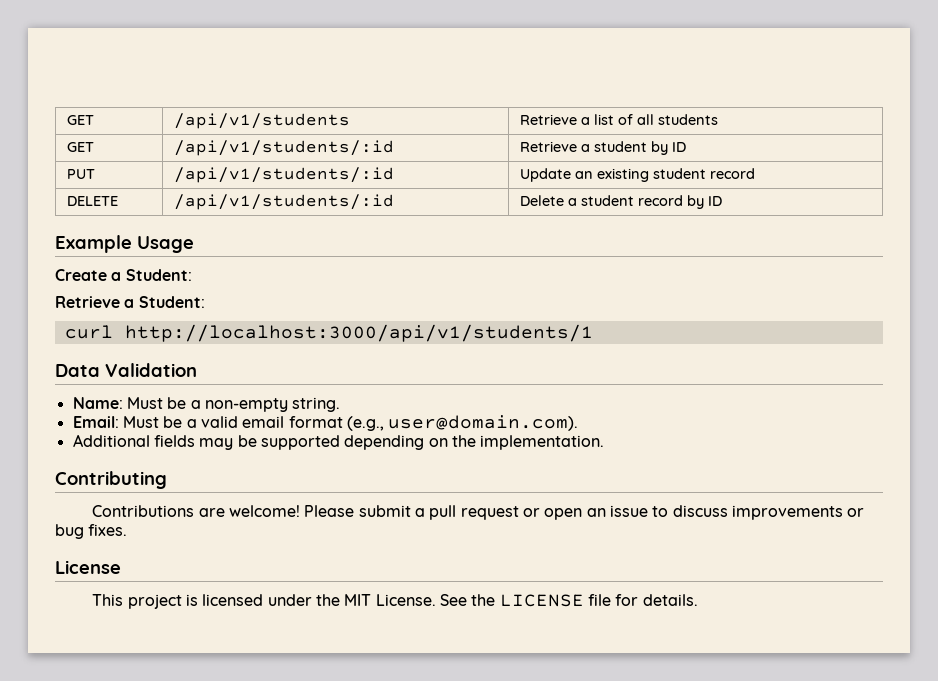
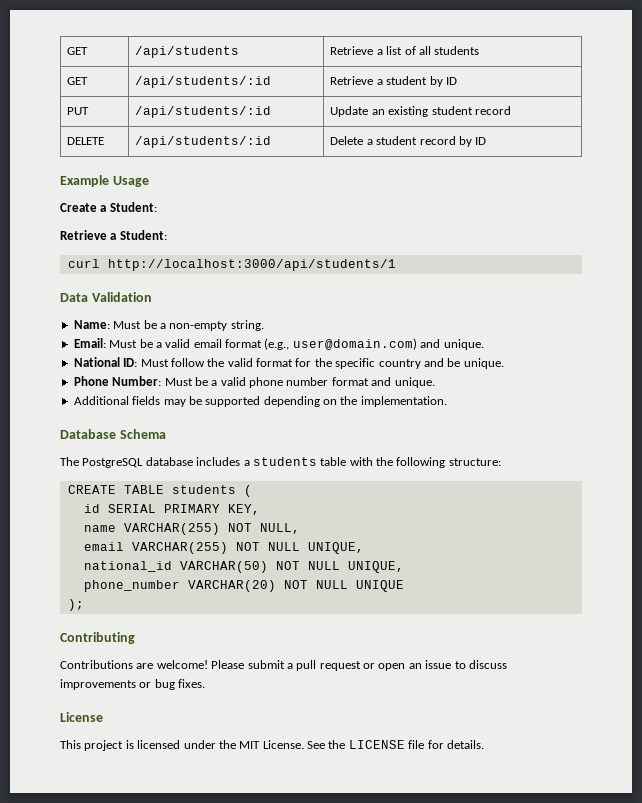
- GET | /api/v1/students | Retrieve a list of all students
+ GET | /api/students | Retrieve a list of all students
- GET | /api/v1/students/:id | Retrieve a student by ID
+ GET | /api/students/:id | Retrieve a student by ID
- PUT | /api/v1/students/:id | Update an existing student record
+ PUT | /api/students/:id | Update an existing student record
- DELETE | /api/v1/students/:id | Delete a student record by ID
+ DELETE | /api/students/:id | Delete a student record by ID
- curl http://localhost:3000/api/v1/students/1
+ curl http://localhost:3000/api/students/1
- Email: Must be a valid email format (e.g., user@domain.com).
+ Email: Must be a valid email format (e.g., user@domain.com) and unique.
+ National ID: Must follow the valid format for the specific country and be unique.
+ Phone Number: Must be a valid phone number format and unique.
+ Database Schema
+ The PostgreSQL database includes a students table with the following structure:
+ CREATE TABLE students (
+ id SERIAL PRIMARY KEY,
+ name VARCHAR(255) NOT NULL,
+ email VARCHAR(255) NOT NULL UNIQUE,
+ national_id VARCHAR(50) NOT NULL UNIQUE,
+ phone_number VARCHAR(20) NOT NULL UNIQUE
+ );

